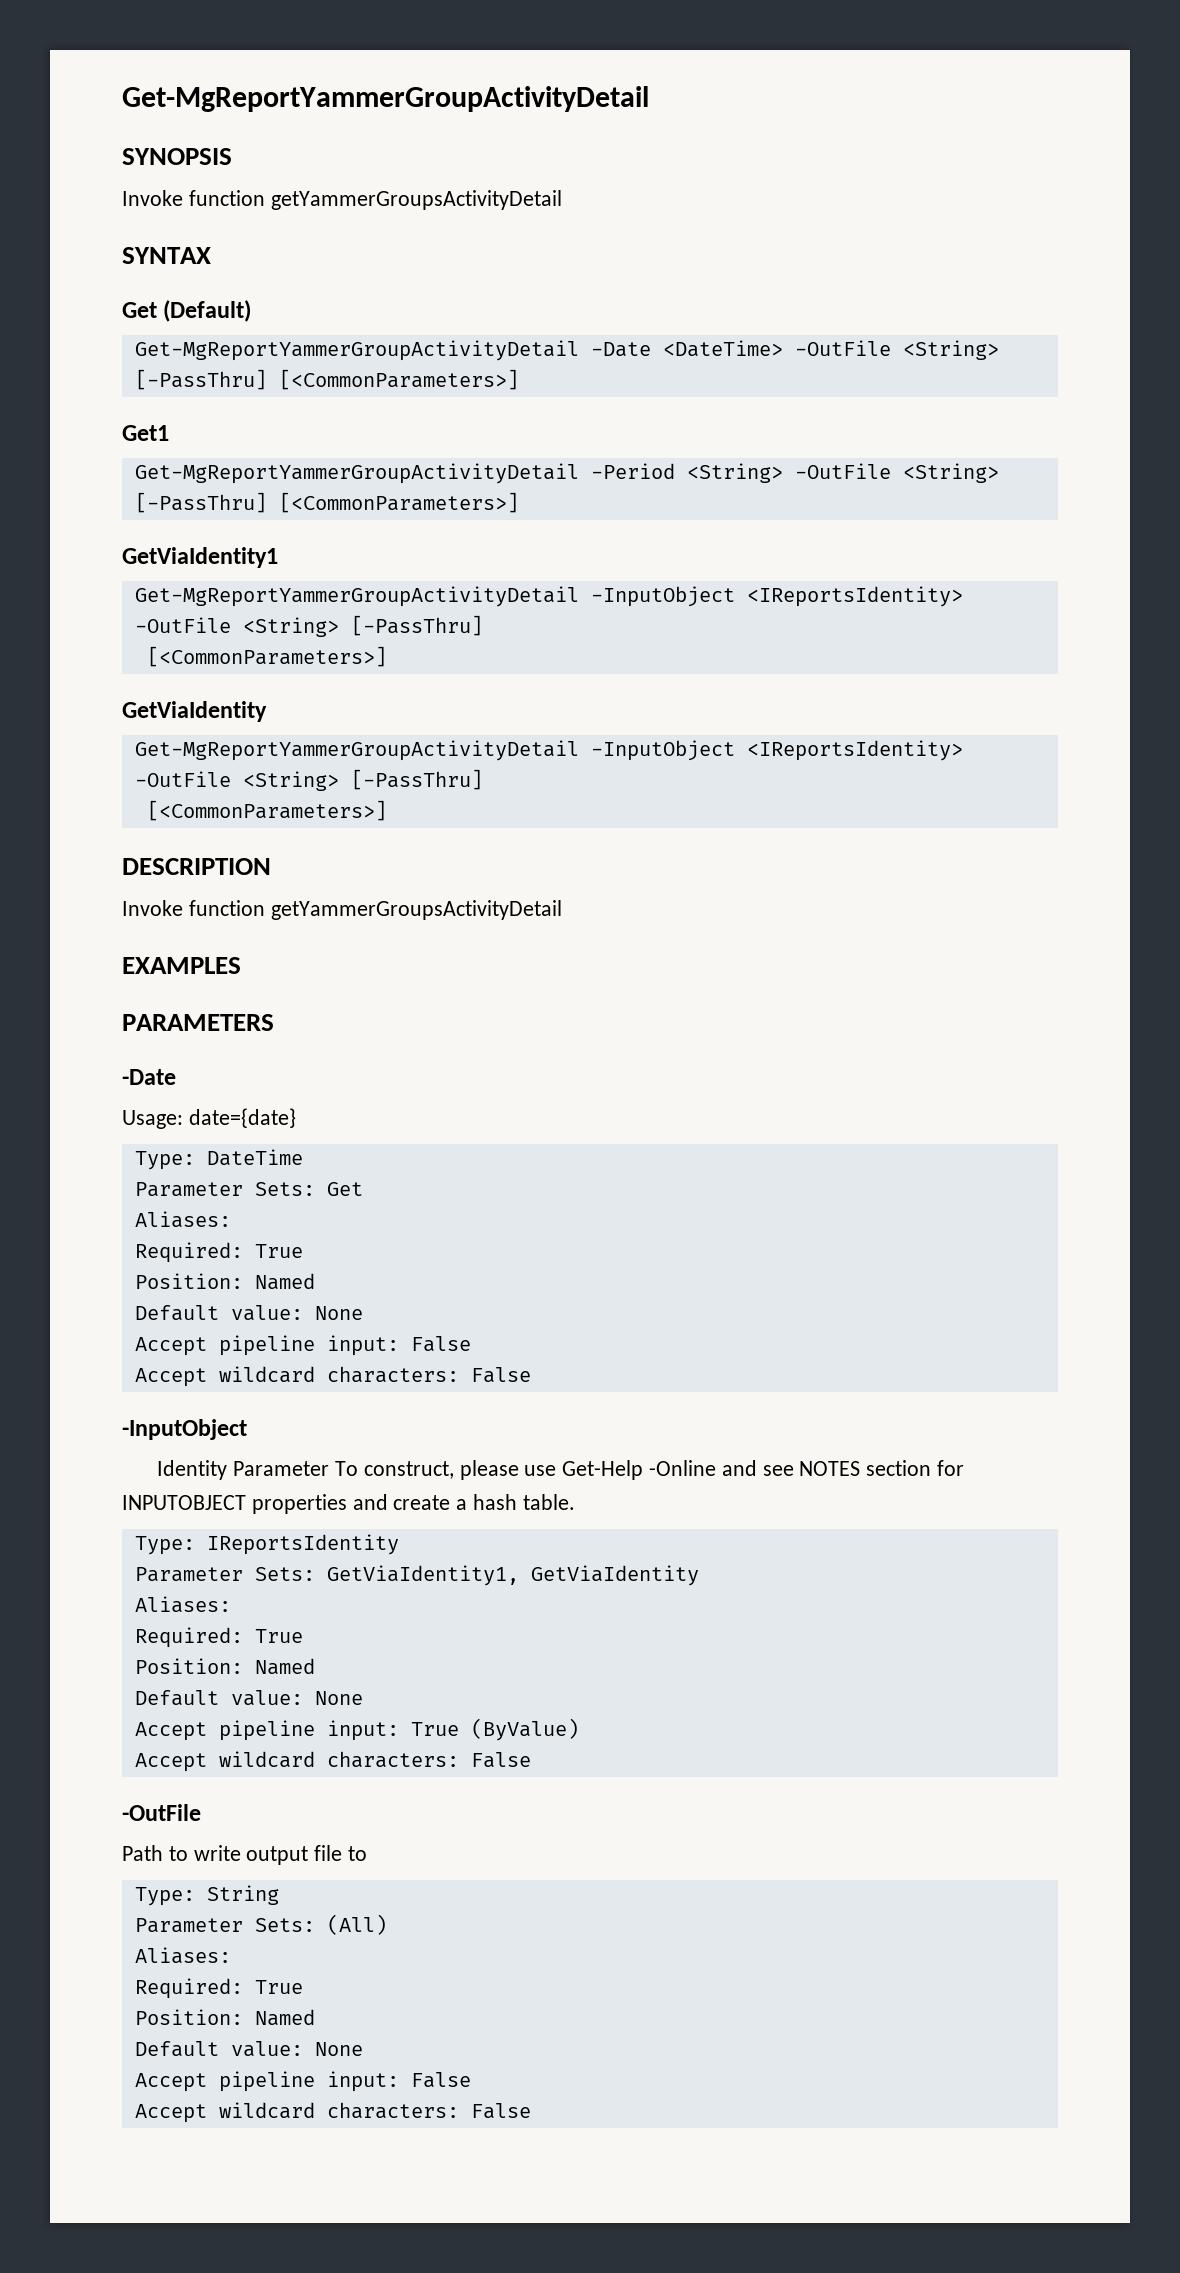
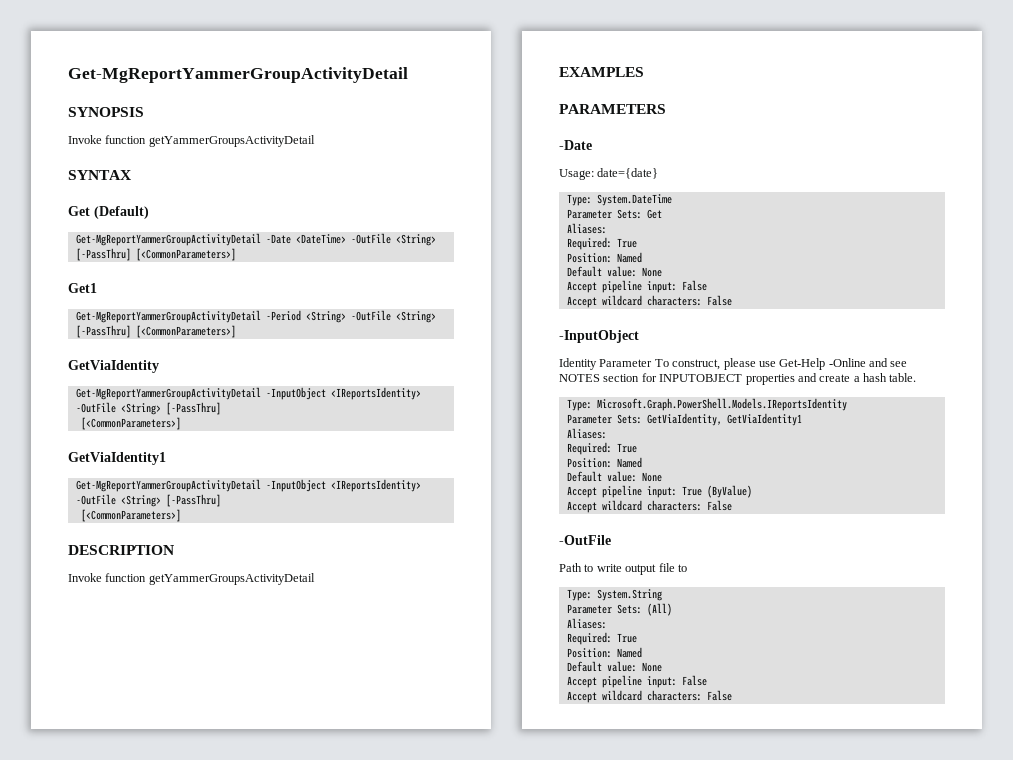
- GetViaIdentity1
+ GetViaIdentity
  Get-MgReportYammerGroupActivityDetail -InputObject <IReportsIdentity> -OutFile <String> [-PassThru]
  [<CommonParameters>]
- GetViaIdentity
+ GetViaIdentity1
- Type: DateTime
+ Type: System.DateTime
- Type: IReportsIdentity
- Parameter Sets: GetViaIdentity1, GetViaIdentity
+ Type: Microsoft.Graph.PowerShell.Models.IReportsIdentity
+ Parameter Sets: GetViaIdentity, GetViaIdentity1
- Type: String
+ Type: System.String

